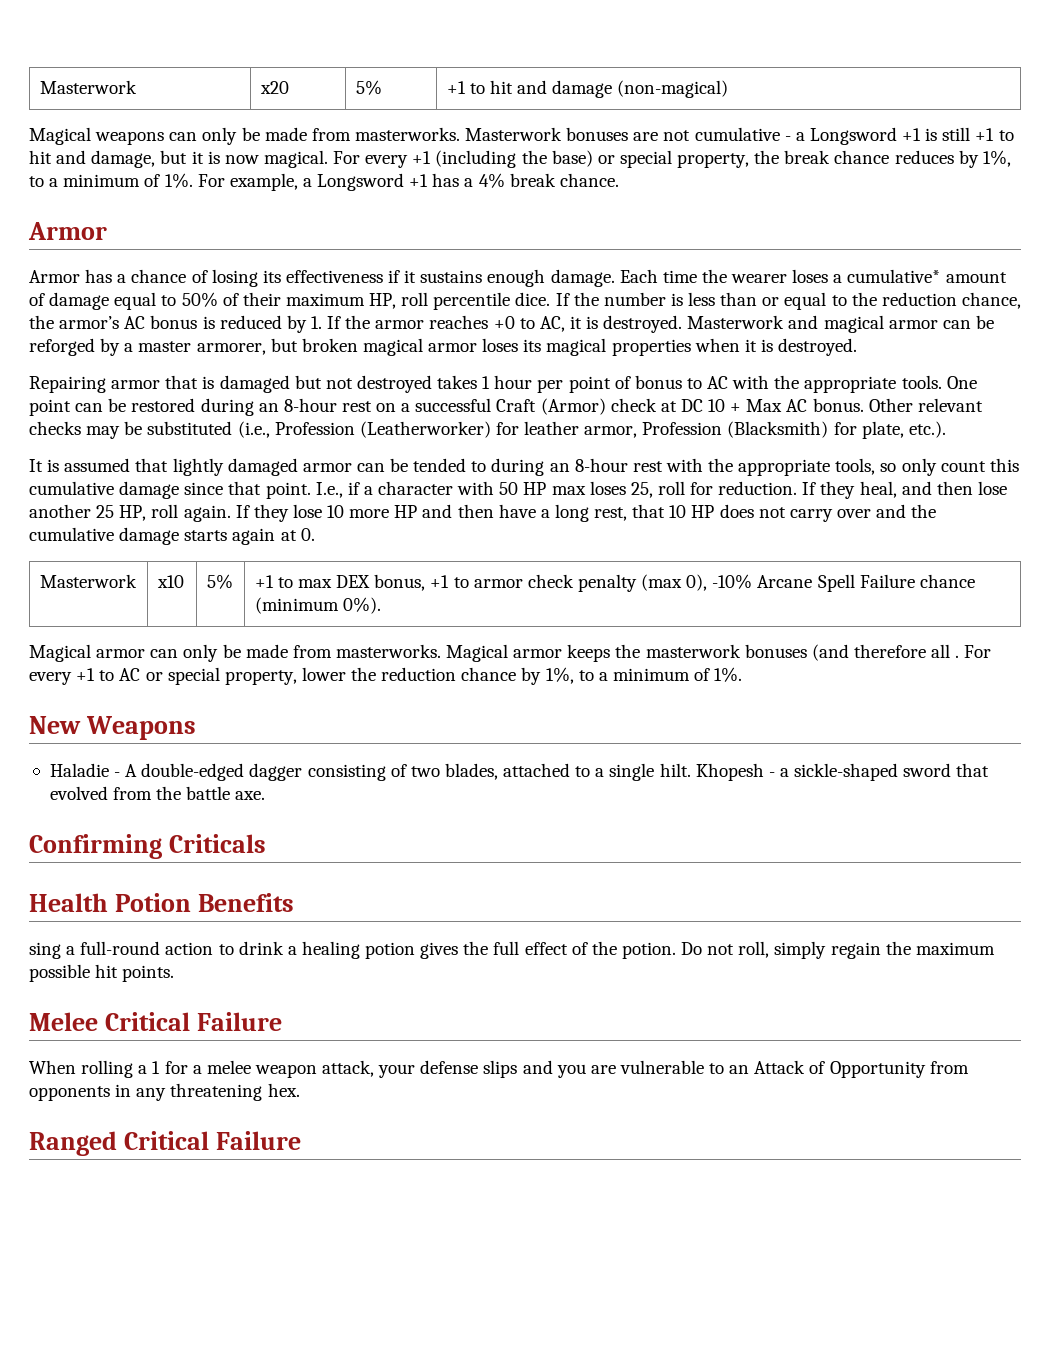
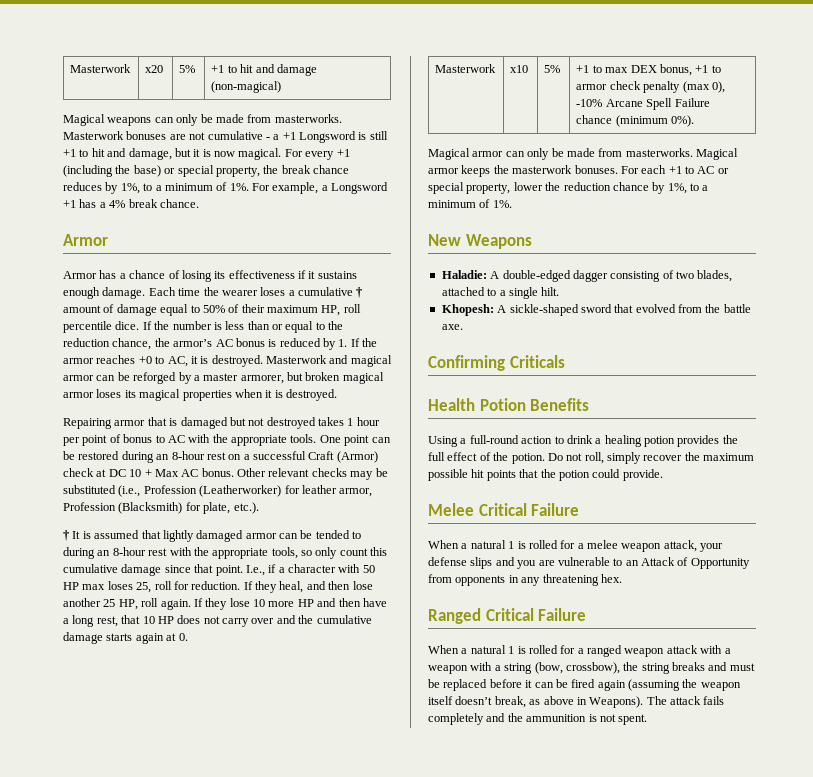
- Masterwork bonuses are not cumulative - a Longsword +1 is still +1 to hit and damage, but it is now magical.
+ Masterwork bonuses are not cumulative - a +1 Longsword is still +1 to hit and damage, but it is now magical.
- Each time the wearer loses a cumulative* amount of damage equal to 50% of their maximum HP, roll percentile dice.
+ Each time the wearer loses a cumulative † amount of damage equal to 50% of their maximum HP, roll percentile dice.
- It is assumed that lightly damaged armor can be tended to during an 8-hour rest with the appropriate tools, so only count this cumulative damage since that point.
+ † It is assumed that lightly damaged armor can be tended to during an 8-hour rest with the appropriate tools, so only count this cumulative damage since that point.
- Magical armor keeps the masterwork bonuses (and therefore all . For every +1 to AC or special property, lower the reduction chance by 1%, to a minimum of 1%.
+ Magical armor keeps the masterwork bonuses. For each +1 to AC or special property, lower the reduction chance by 1%, to a minimum of 1%.
- Haladie - A double-edged dagger consisting of two blades, attached to a single hilt. Khopesh - a sickle-shaped sword that evolved from the battle axe.
+ Haladie: A double-edged dagger consisting of two blades, attached to a single hilt.
+ Khopesh: A sickle-shaped sword that evolved from the battle axe.
- sing a full-round action to drink a healing potion gives the full effect of the potion.
+ Using a full-round action to drink a healing potion provides the full effect of the potion.
- Do not roll, simply regain the maximum possible hit points.
+ Do not roll, simply recover the maximum possible hit points that the potion could provide.
- When rolling a 1 for a melee weapon attack, your defense slips and you are vulnerable to an Attack of Opportunity from opponents in any threatening hex.
+ When a natural 1 is rolled for a melee weapon attack, your defense slips and you are vulnerable to an Attack of Opportunity from opponents in any threatening hex.
+ When a natural 1 is rolled for a ranged weapon attack with a weapon with a string (bow, crossbow), the string breaks and must be replaced before it can be fired again (assuming the weapon itself doesn’t break, as above in Weapons). The attack fails completely and the ammunition is not spent.

